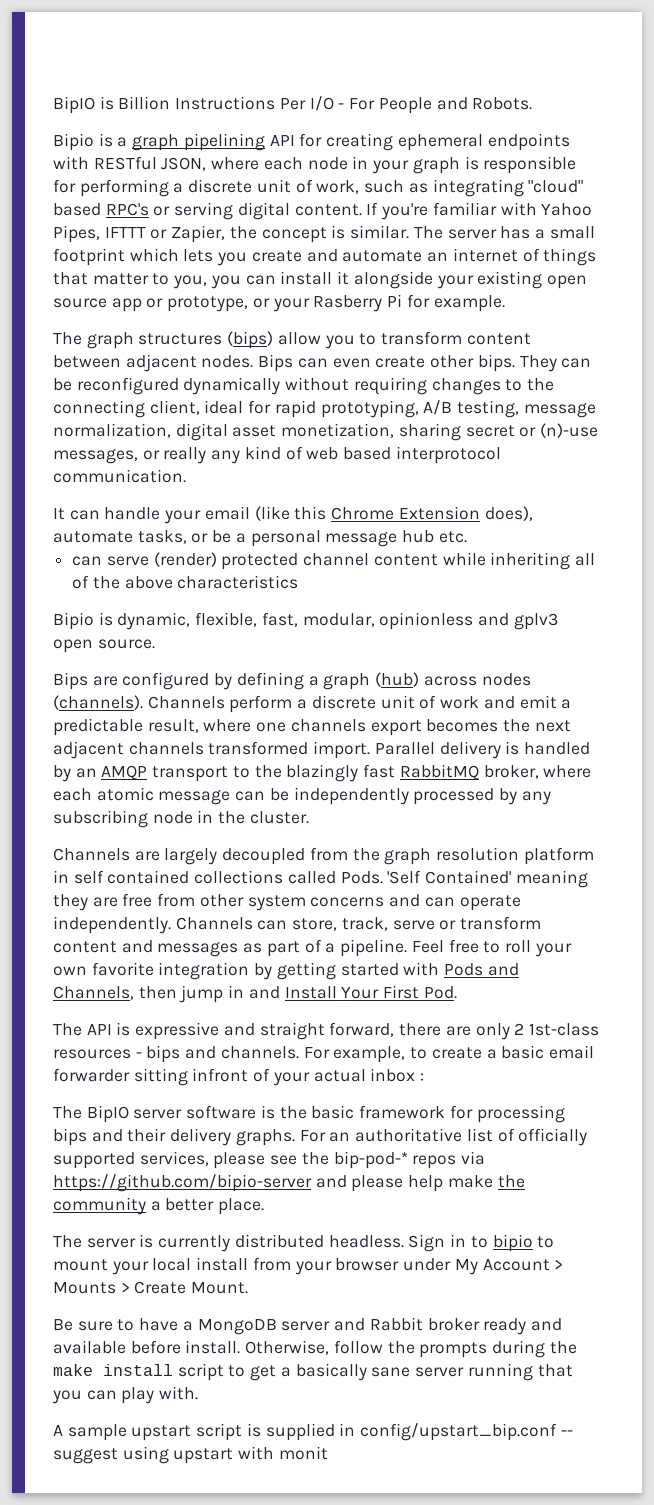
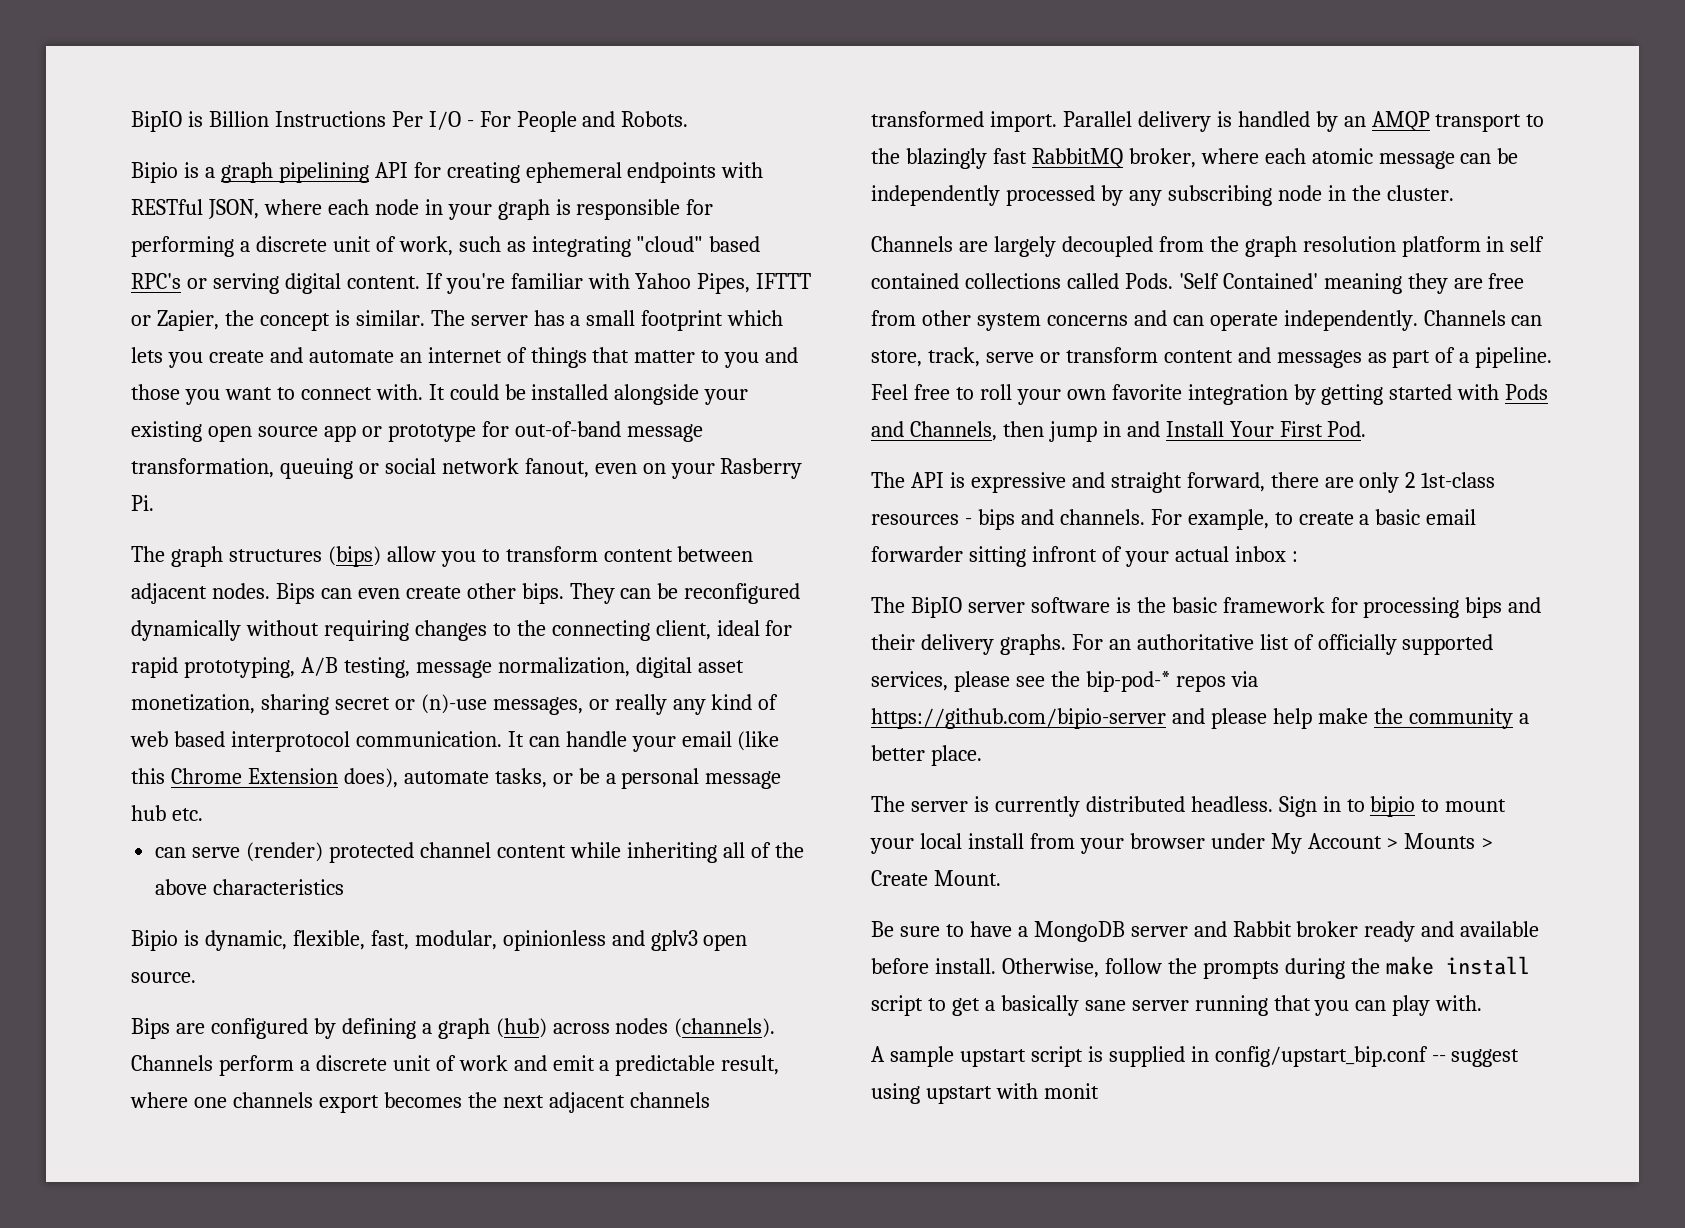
- The server has a small footprint which lets you create and automate an internet of things that matter to you, you can install it alongside your existing open source app or prototype, or your Rasberry Pi for example.
+ The server has a small footprint which lets you create and automate an internet of things that matter to you and those you want to connect with. It could be installed alongside your existing open source app or prototype for out-of-band message transformation, queuing or social network fanout, even on your Rasberry Pi.
- They can be reconfigured dynamically without requiring changes to the connecting client, ideal for rapid prototyping, A/B testing, message normalization, digital asset monetization, sharing secret or (n)-use messages, or really any kind of web based interprotocol communication.
- It can handle your email (like this Chrome Extension does), automate tasks, or be a personal message hub etc.
+ They can be reconfigured dynamically without requiring changes to the connecting client, ideal for rapid prototyping, A/B testing, message normalization, digital asset monetization, sharing secret or (n)-use messages, or really any kind of web based interprotocol communication. It can handle your email (like this Chrome Extension does), automate tasks, or be a personal message hub etc.

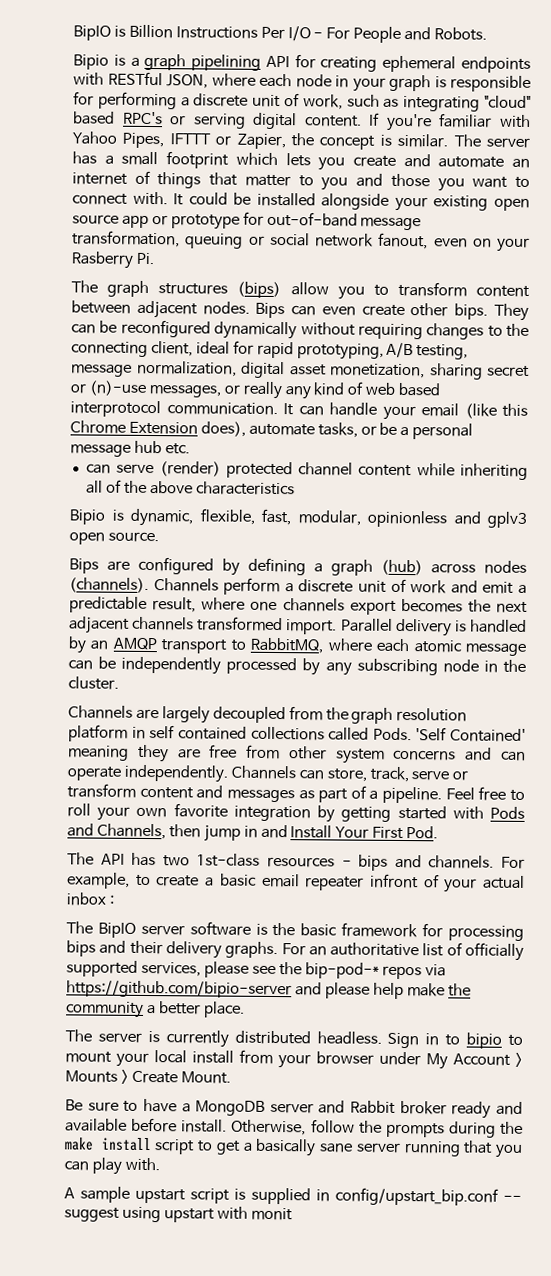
- Parallel delivery is handled by an AMQP transport to the blazingly fast RabbitMQ broker, where each atomic message can be independently processed by any subscribing node in the cluster.
+ Parallel delivery is handled by an AMQP transport to RabbitMQ, where each atomic message can be independently processed by any subscribing node in the cluster.
- The API is expressive and straight forward, there are only 2 1st-class resources - bips and channels.
+ The API has two 1st-class resources - bips and channels.
- For example, to create a basic email forwarder sitting infront of your actual inbox :
+ For example, to create a basic email repeater infront of your actual inbox :

